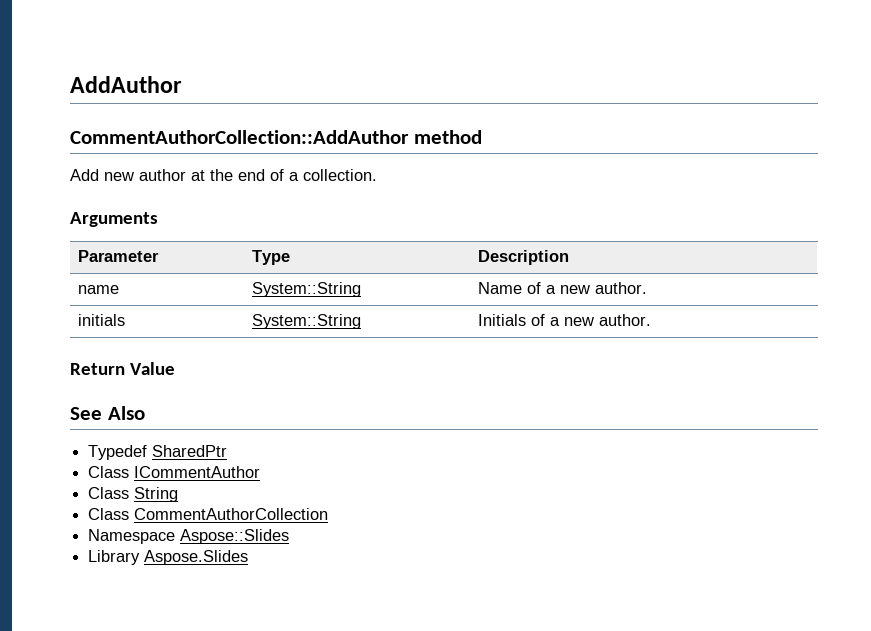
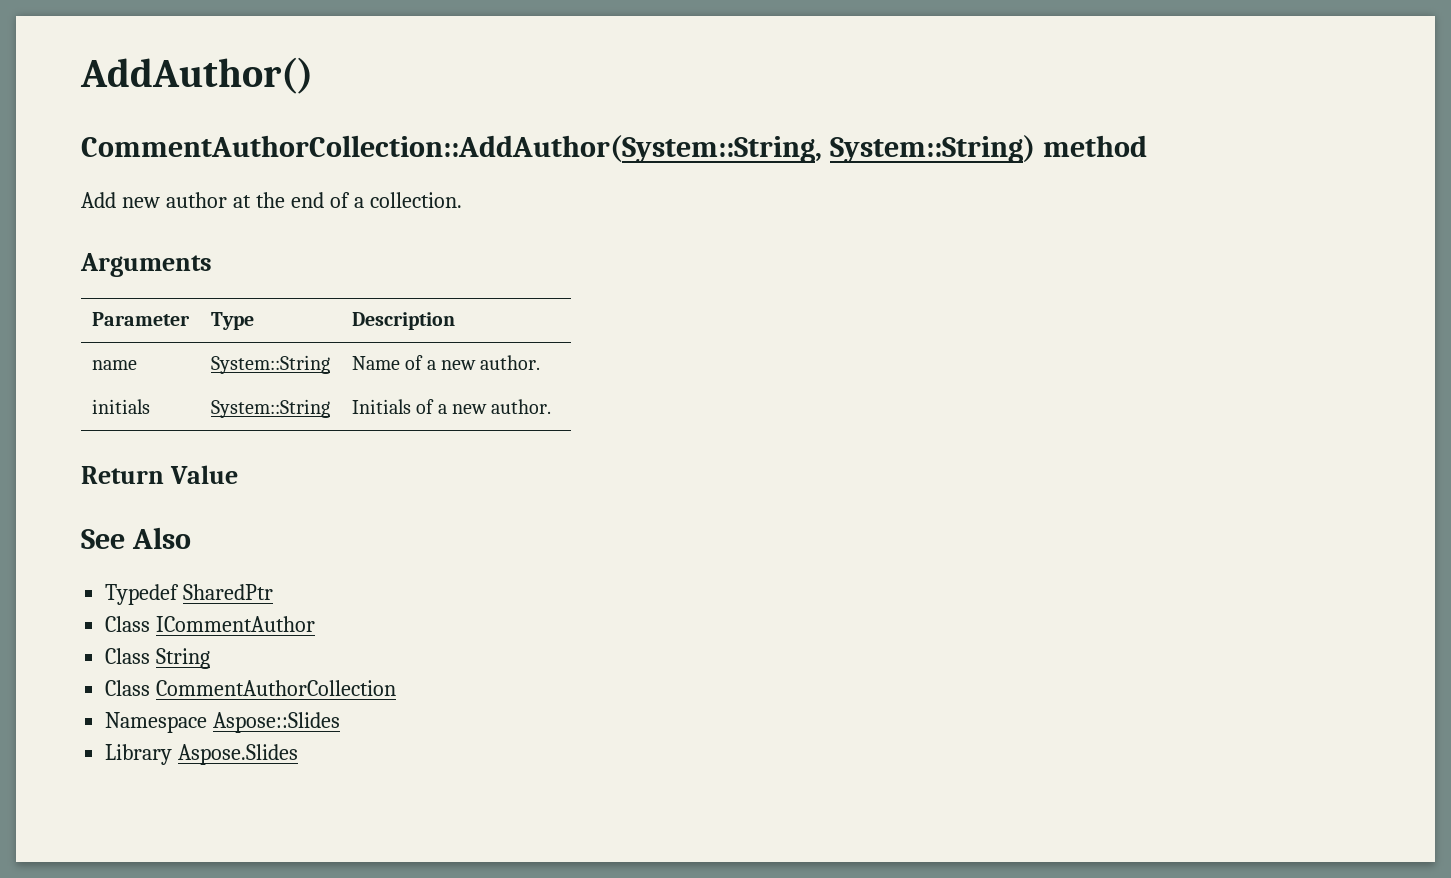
- AddAuthor
- CommentAuthorCollection::AddAuthor method
+ AddAuthor()
+ CommentAuthorCollection::AddAuthor(System::String, System::String) method

